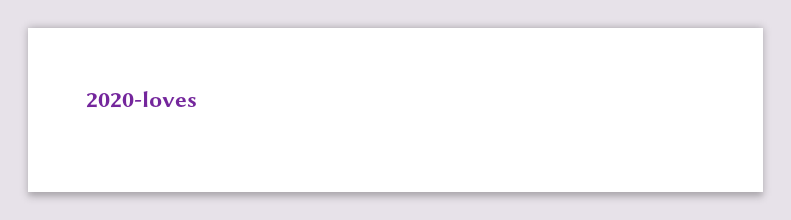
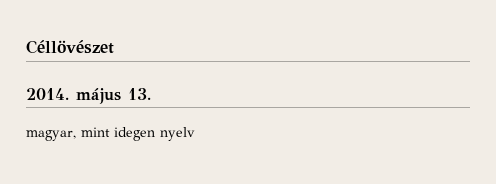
- 2020-loves
+ Céllövészet
+ 2014. május 13.
+ magyar, mint idegen nyelv

